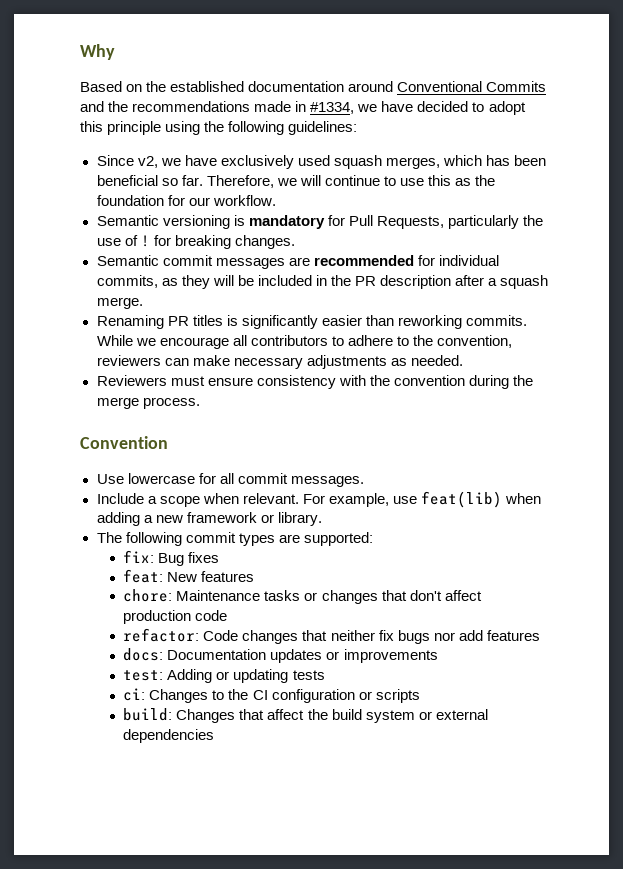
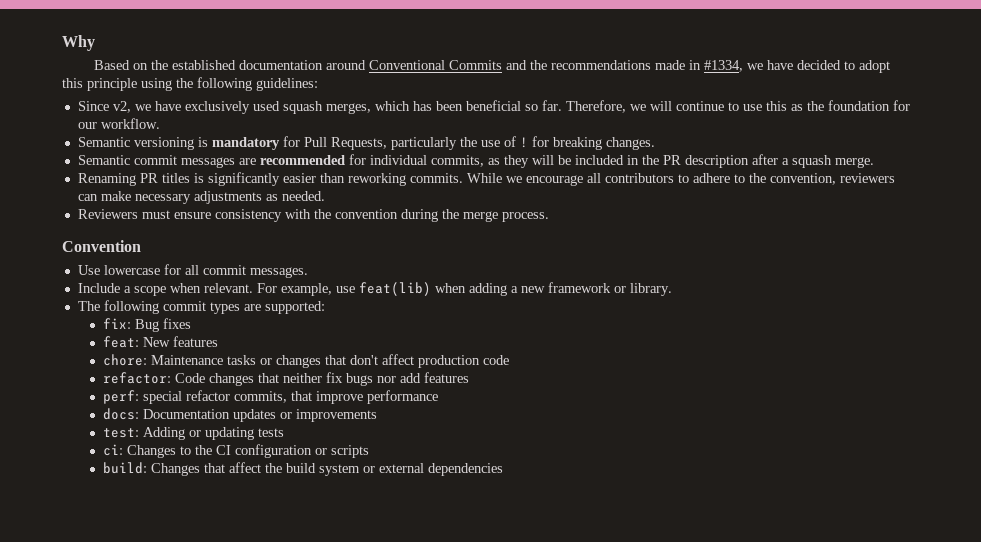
+ perf: special refactor commits, that improve performance

